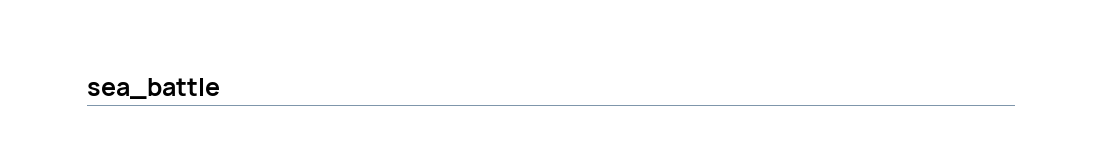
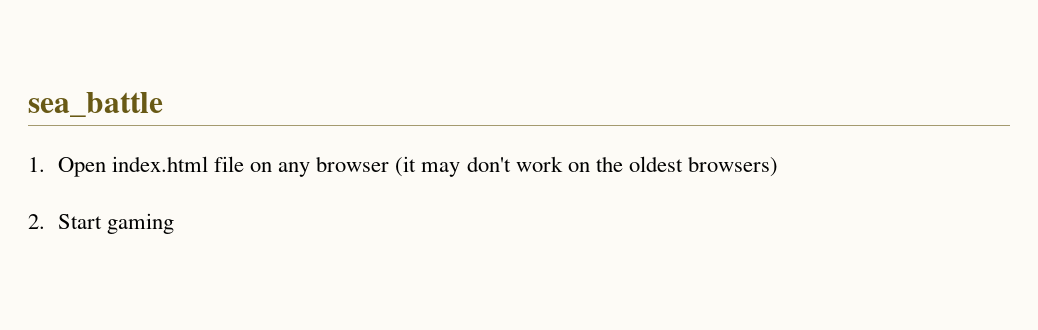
+ 1. Open index.html file on any browser (it may don't work on the oldest browsers)
+ 2. Start gaming

